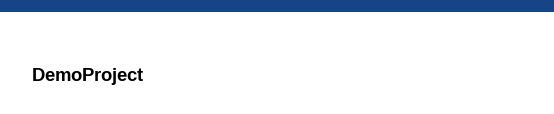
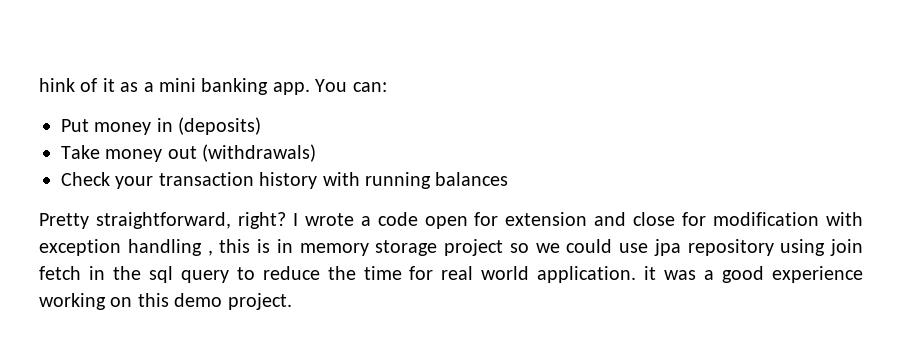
- DemoProject
+ hink of it as a mini banking app. You can:
+ Put money in (deposits)
+ Take money out (withdrawals)
+ Check your transaction history with running balances
+ Pretty straightforward, right? I wrote a code open for extension and close for modification with exception handling , this is in memory storage project so we could use jpa repository using join fetch in the sql query to reduce the time for real world application. it was a good experience working on this demo project.

